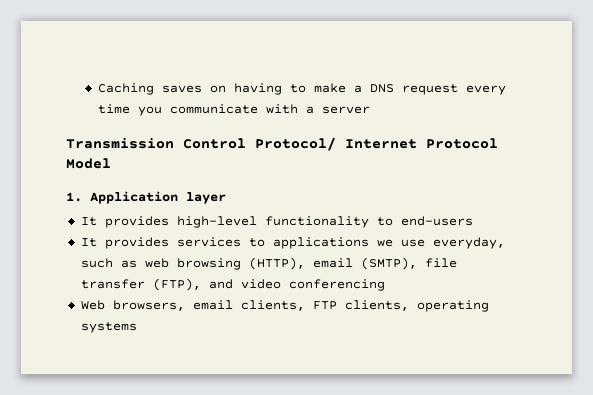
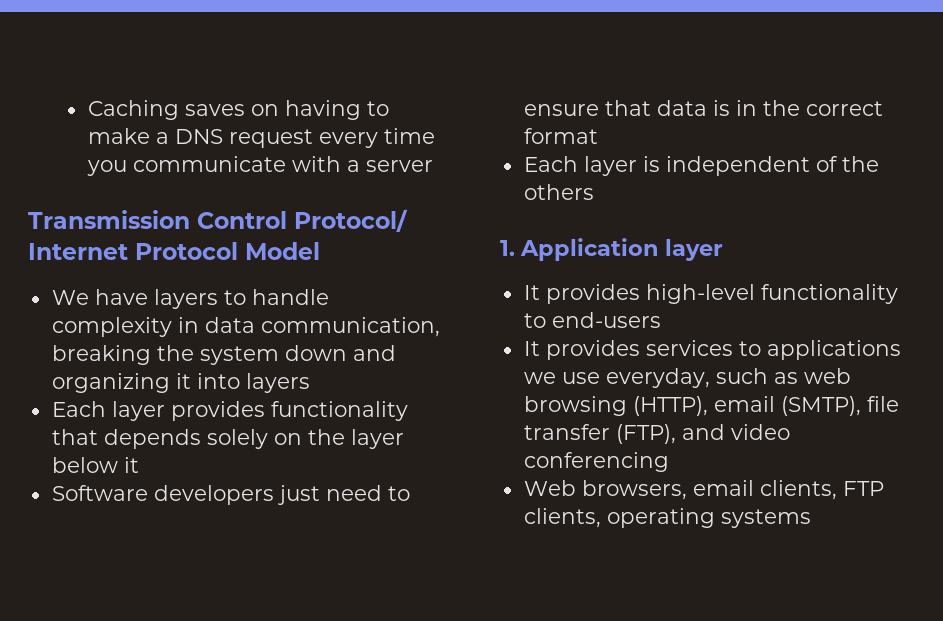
+ We have layers to handle complexity in data communication, breaking the system down and organizing it into layers
+ Each layer provides functionality that depends solely on the layer below it
+ Software developers just need to ensure that data is in the correct format
+ Each layer is independent of the others

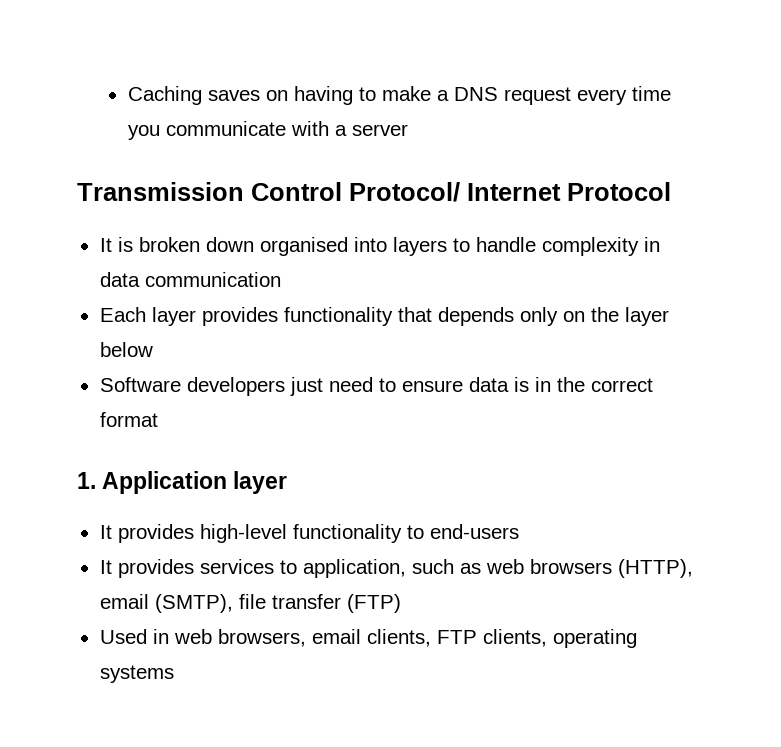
- Transmission Control Protocol/ Internet Protocol Model
- We have layers to handle complexity in data communication, breaking the system down and organizing it into layers
+ Transmission Control Protocol/ Internet Protocol
+ It is broken down organised into layers to handle complexity in data communication
- Each layer provides functionality that depends solely on the layer below it
+ Each layer provides functionality that depends only on the layer below
- Software developers just need to ensure that data is in the correct format
+ Software developers just need to ensure data is in the correct format
- Each layer is independent of the others
- It provides services to applications we use everyday, such as web browsing (HTTP), email (SMTP), file transfer (FTP), and video conferencing
- Web browsers, email clients, FTP clients, operating systems
+ It provides services to application, such as web browsers (HTTP), email (SMTP), file transfer (FTP)
+ Used in web browsers, email clients, FTP clients, operating systems

